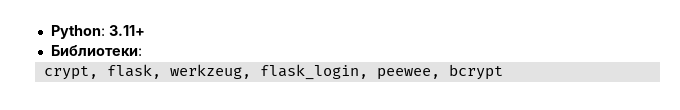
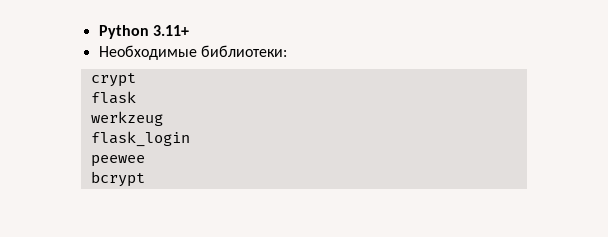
- Python: 3.11+
+ Python 3.11+
- Библиотеки:
- crypt, flask, werkzeug, flask_login, peewee, bcrypt
+ Необходимые библиотеки:
+ crypt
+ flask
+ werkzeug
+ flask_login
+ peewee
+ bcrypt

